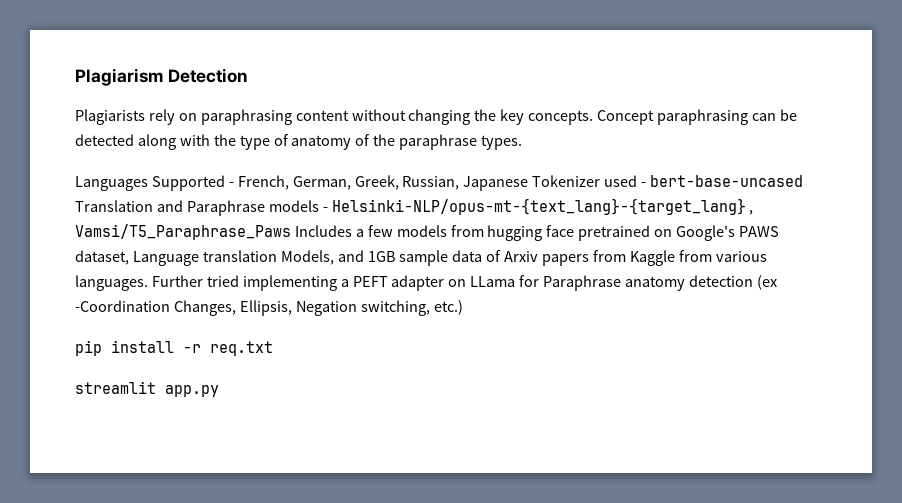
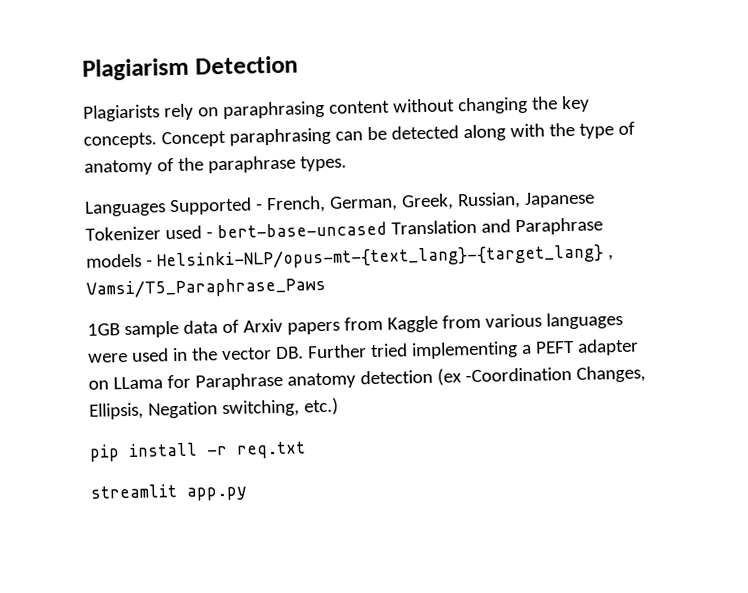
- Languages Supported - French, German, Greek, Russian, Japanese Tokenizer used - bert-base-uncased Translation and Paraphrase models - Helsinki-NLP/opus-mt-{text_lang}-{target_lang} , Vamsi/T5_Paraphrase_Paws Includes a few models from hugging face pretrained on Google's PAWS dataset, Language translation Models, and 1GB sample data of Arxiv papers from Kaggle from various languages. Further tried implementing a PEFT adapter on LLama for Paraphrase anatomy detection (ex -Coordination Changes, Ellipsis, Negation switching, etc.)
+ Languages Supported - French, German, Greek, Russian, Japanese Tokenizer used - bert-base-uncased Translation and Paraphrase models - Helsinki-NLP/opus-mt-{text_lang}-{target_lang} , Vamsi/T5_Paraphrase_Paws
+ 1GB sample data of Arxiv papers from Kaggle from various languages were used in the vector DB. Further tried implementing a PEFT adapter on LLama for Paraphrase anatomy detection (ex -Coordination Changes, Ellipsis, Negation switching, etc.)

